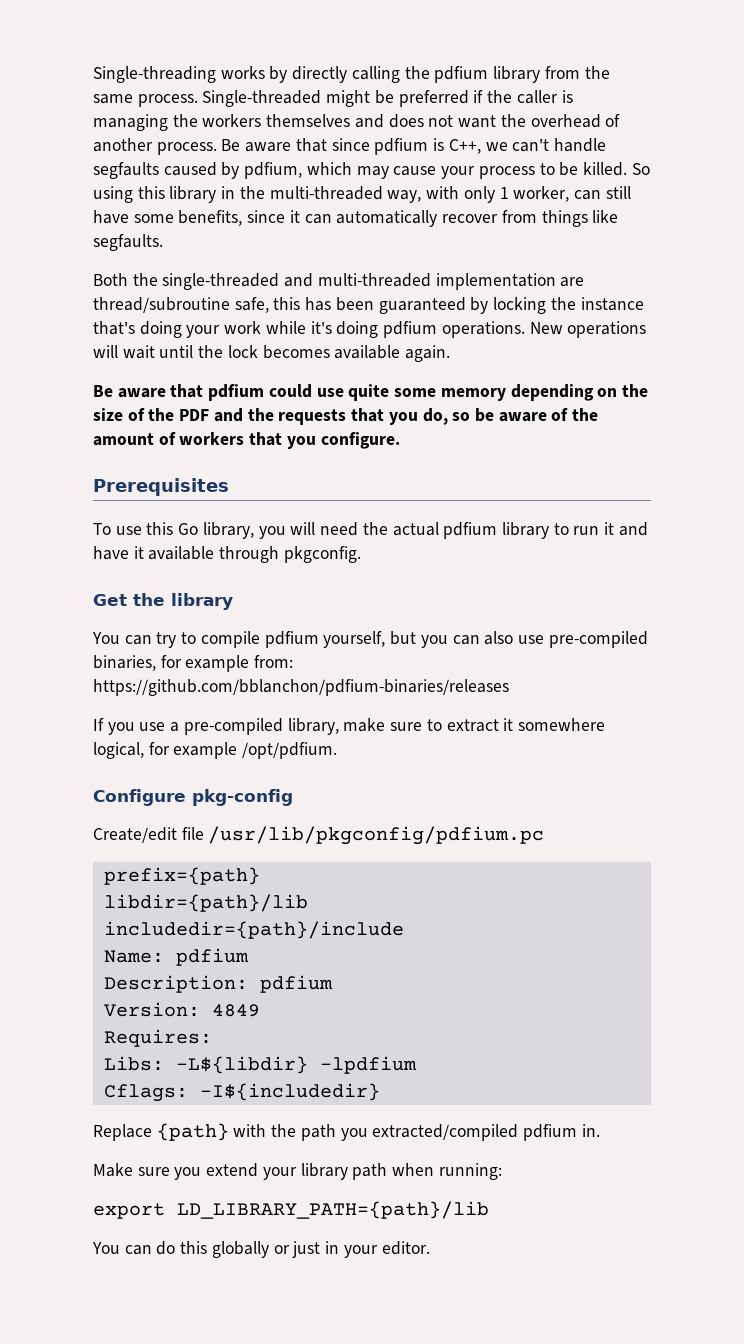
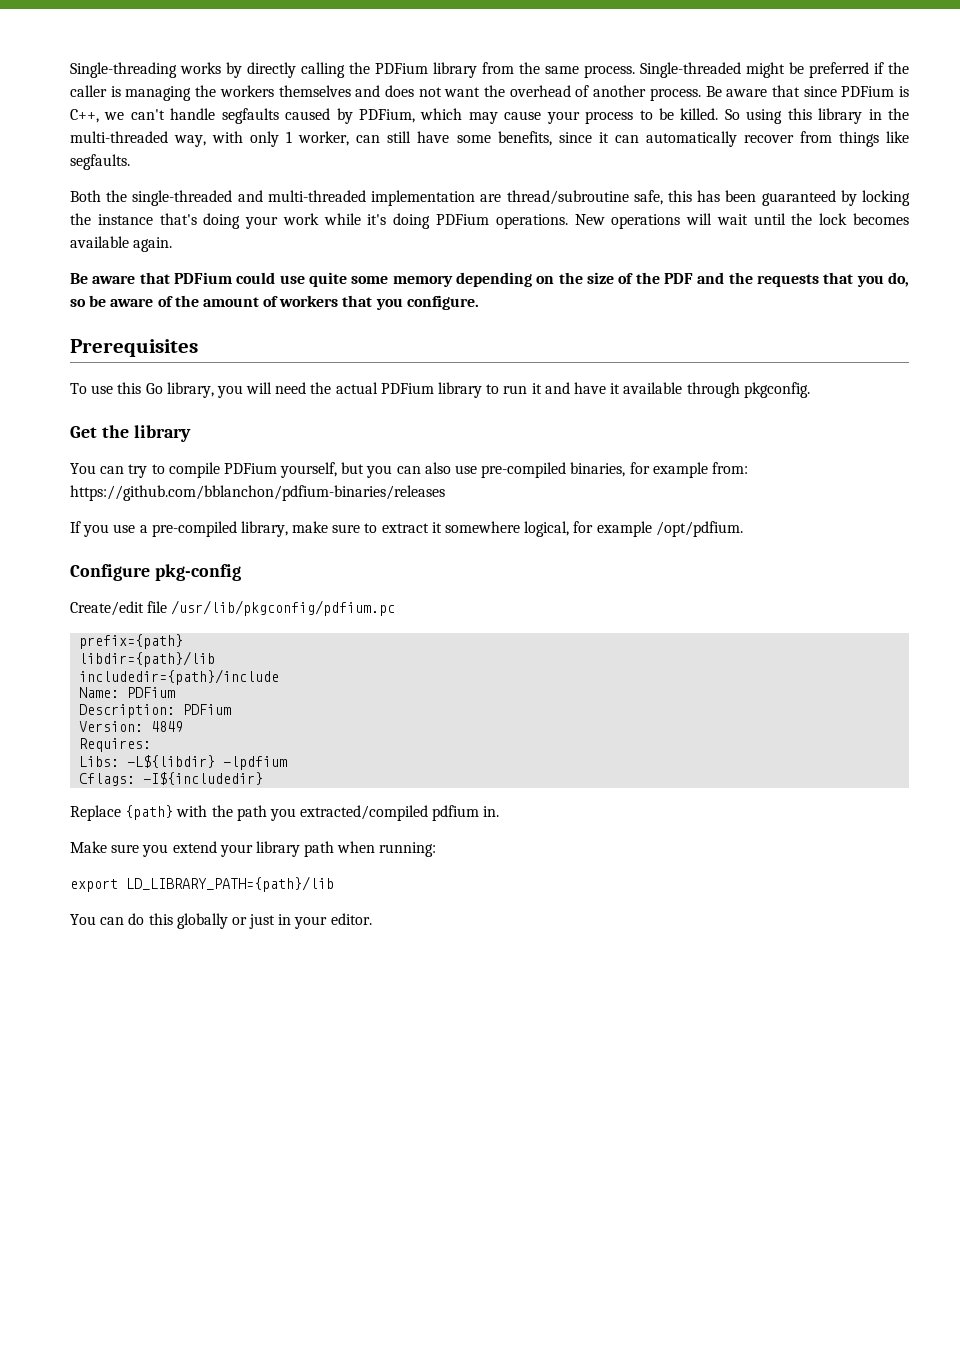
- Single-threading works by directly calling the pdfium library from the same process.
+ Single-threading works by directly calling the PDFium library from the same process.
- Be aware that since pdfium is C++, we can't handle segfaults caused by pdfium, which may cause your process to be killed.
+ Be aware that since PDFium is C++, we can't handle segfaults caused by PDFium, which may cause your process to be killed.
- Both the single-threaded and multi-threaded implementation are thread/subroutine safe, this has been guaranteed by locking the instance that's doing your work while it's doing pdfium operations.
+ Both the single-threaded and multi-threaded implementation are thread/subroutine safe, this has been guaranteed by locking the instance that's doing your work while it's doing PDFium operations.
- Be aware that pdfium could use quite some memory depending on the size of the PDF and the requests that you do, so be aware of the amount of workers that you configure.
+ Be aware that PDFium could use quite some memory depending on the size of the PDF and the requests that you do, so be aware of the amount of workers that you configure.
- To use this Go library, you will need the actual pdfium library to run it and have it available through pkgconfig.
+ To use this Go library, you will need the actual PDFium library to run it and have it available through pkgconfig.
- You can try to compile pdfium yourself, but you can also use pre-compiled binaries, for example from: https://github.com/bblanchon/pdfium-binaries/releases
+ You can try to compile PDFium yourself, but you can also use pre-compiled binaries, for example from: https://github.com/bblanchon/pdfium-binaries/releases
- Name: pdfium
+ Name: PDFium
- Description: pdfium
+ Description: PDFium

